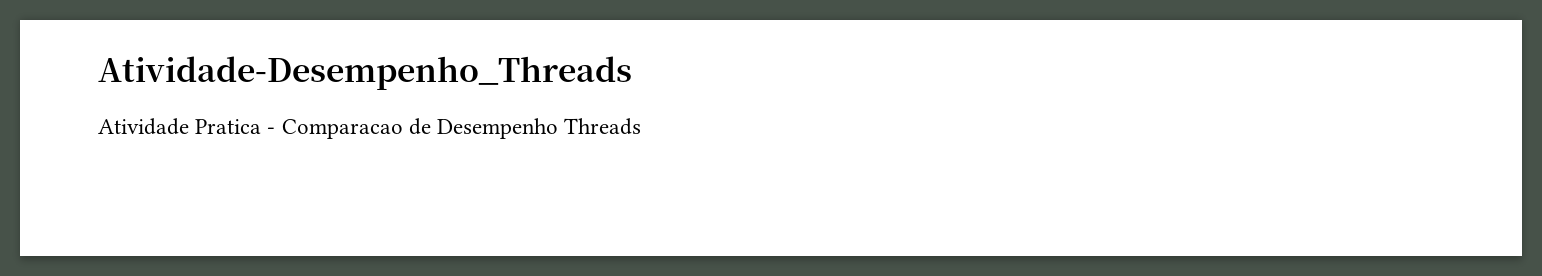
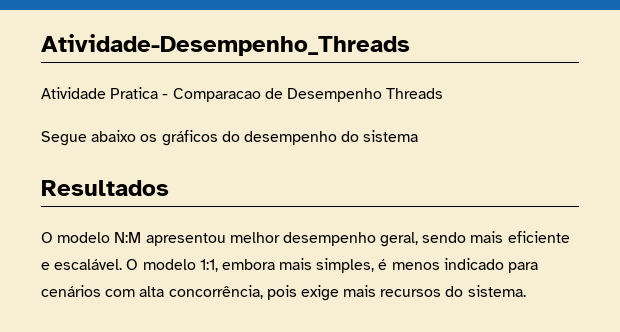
+ Segue abaixo os gráficos do desempenho do sistema
+ Resultados
+ O modelo N:M apresentou melhor desempenho geral, sendo mais eficiente e escalável. O modelo 1:1, embora mais simples, é menos indicado para cenários com alta concorrência, pois exige mais recursos do sistema.

